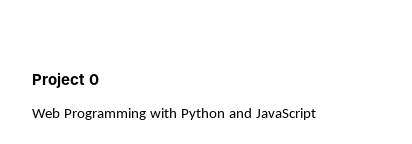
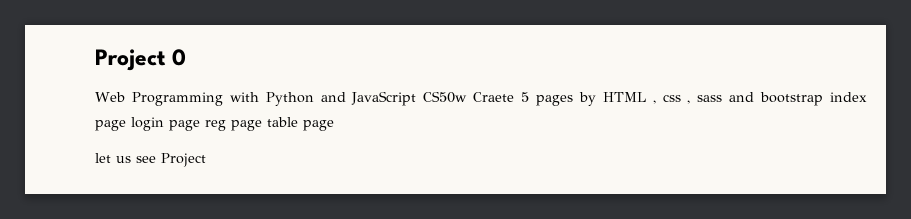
- Web Programming with Python and JavaScript
+ Web Programming with Python and JavaScript CS50w Craete 5 pages by HTML , css , sass and bootstrap index page login page reg page table page
+ let us see Project

